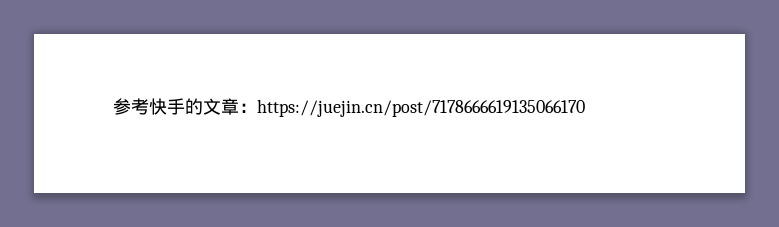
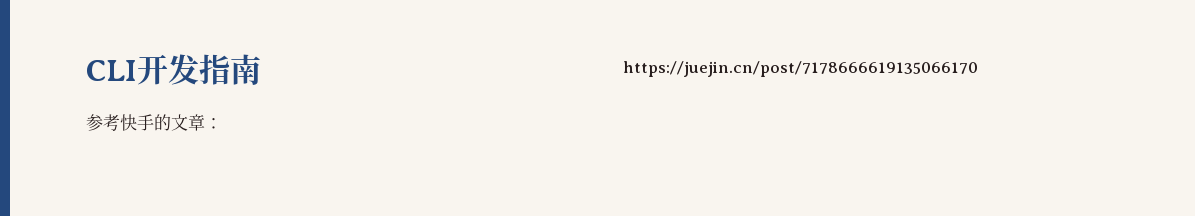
+ CLI开发指南

